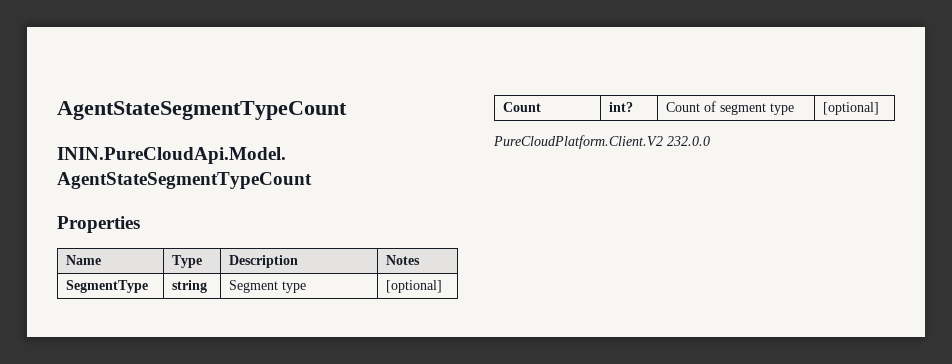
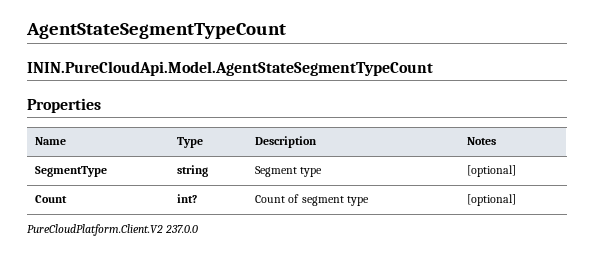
- PureCloudPlatform.Client.V2 232.0.0
+ PureCloudPlatform.Client.V2 237.0.0

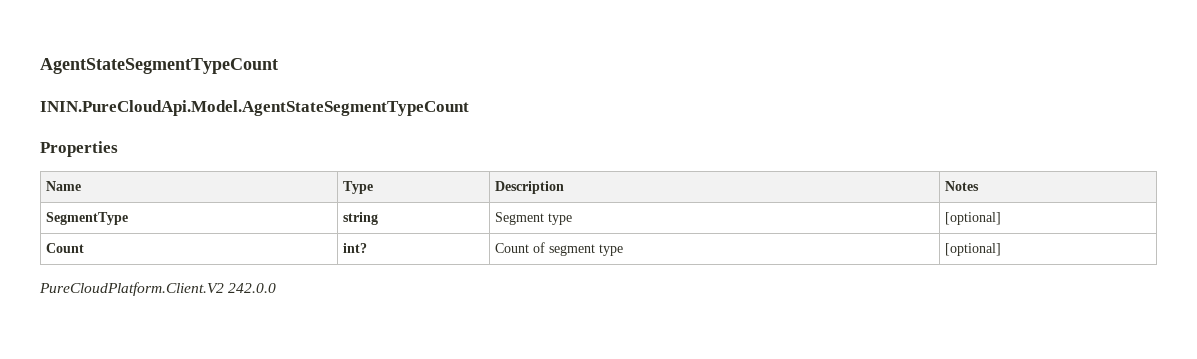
- PureCloudPlatform.Client.V2 237.0.0
+ PureCloudPlatform.Client.V2 242.0.0

